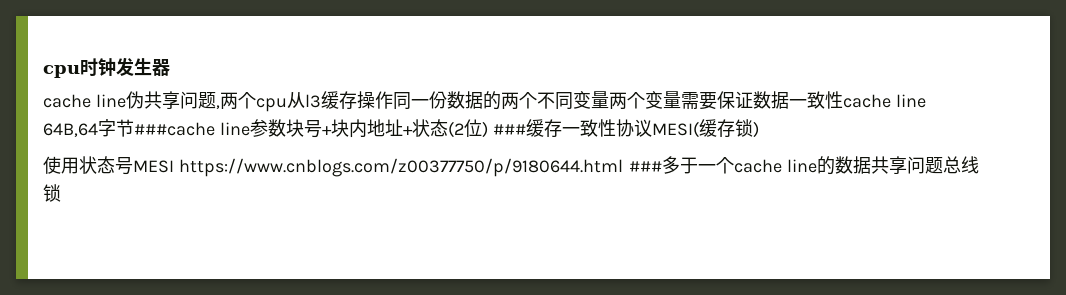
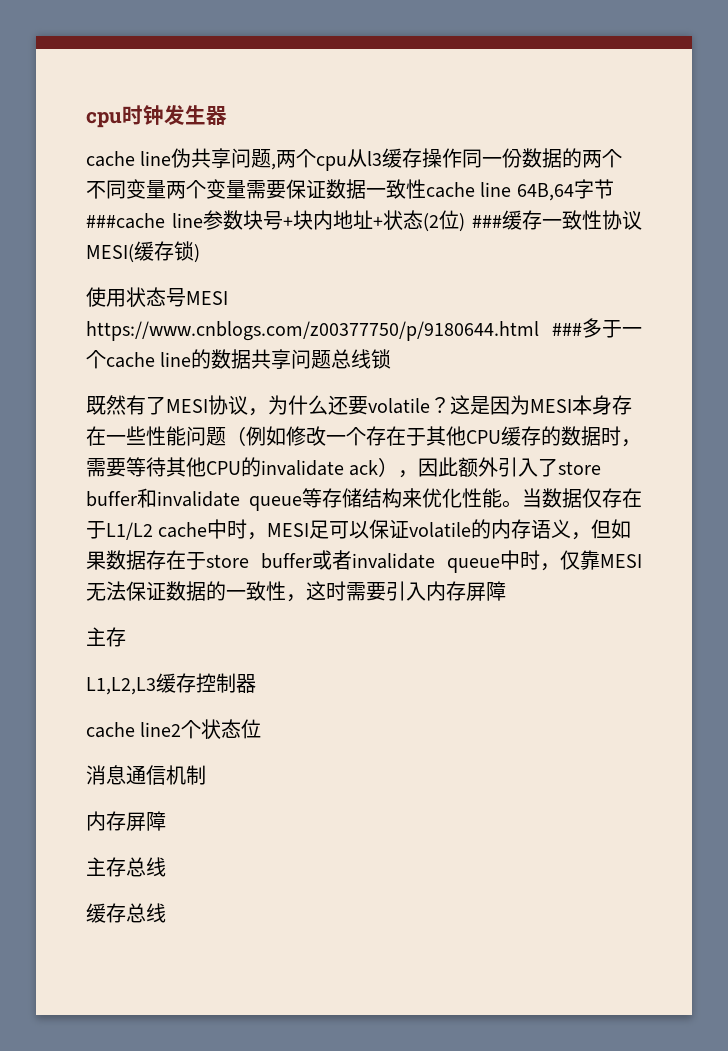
+ 既然有了MESI协议，为什么还要volatile？这是因为MESI本身存在一些性能问题（例如修改一个存在于其他CPU缓存的数据时，需要等待其他CPU的invalidate ack），因此额外引入了store buffer和invalidate queue等存储结构来优化性能。当数据仅存在于L1/L2 cache中时，MESI足可以保证volatile的内存语义，但如果数据存在于store buffer或者invalidate queue中时，仅靠MESI无法保证数据的一致性，这时需要引入内存屏障
+ 主存
+ L1,L2,L3缓存控制器
+ cache line2个状态位
+ 消息通信机制
+ 内存屏障
+ 主存总线
+ 缓存总线

